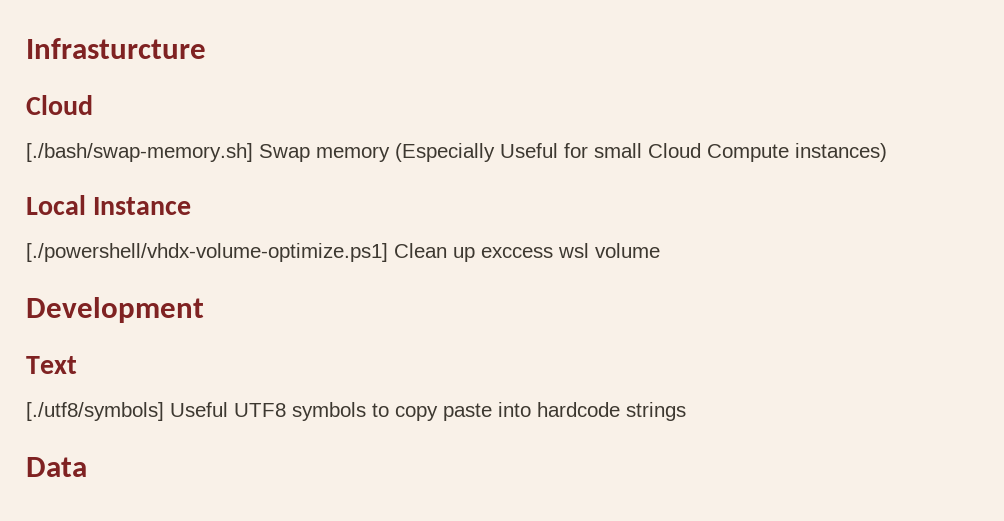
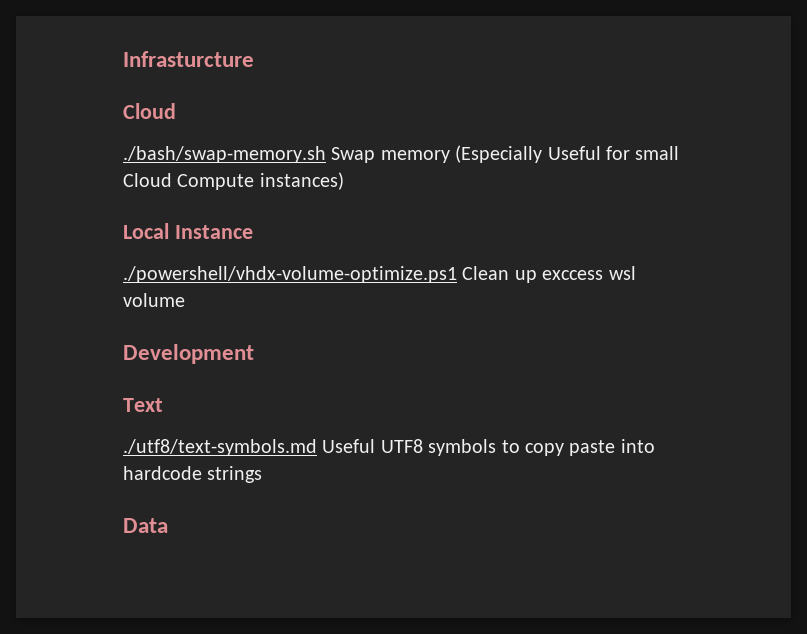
- [./bash/swap-memory.sh] Swap memory (Especially Useful for small Cloud Compute instances)
+ ./bash/swap-memory.sh Swap memory (Especially Useful for small Cloud Compute instances)
- [./powershell/vhdx-volume-optimize.ps1] Clean up exccess wsl volume
+ ./powershell/vhdx-volume-optimize.ps1 Clean up exccess wsl volume
- [./utf8/symbols] Useful UTF8 symbols to copy paste into hardcode strings
+ ./utf8/text-symbols.md Useful UTF8 symbols to copy paste into hardcode strings

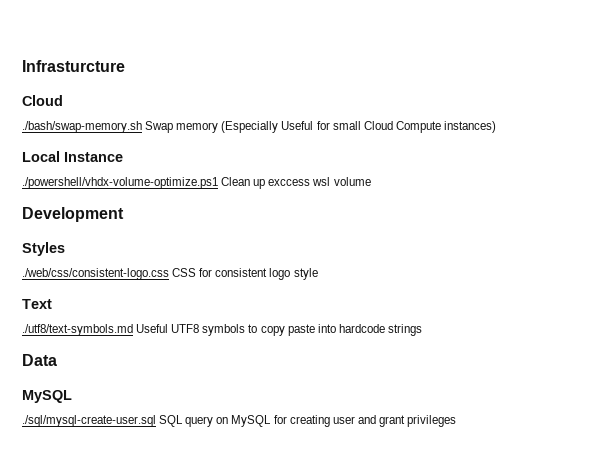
+ Styles
+ ./web/css/consistent-logo.css CSS for consistent logo style
  Data
+ MySQL
+ ./sql/mysql-create-user.sql SQL query on MySQL for creating user and grant privileges

